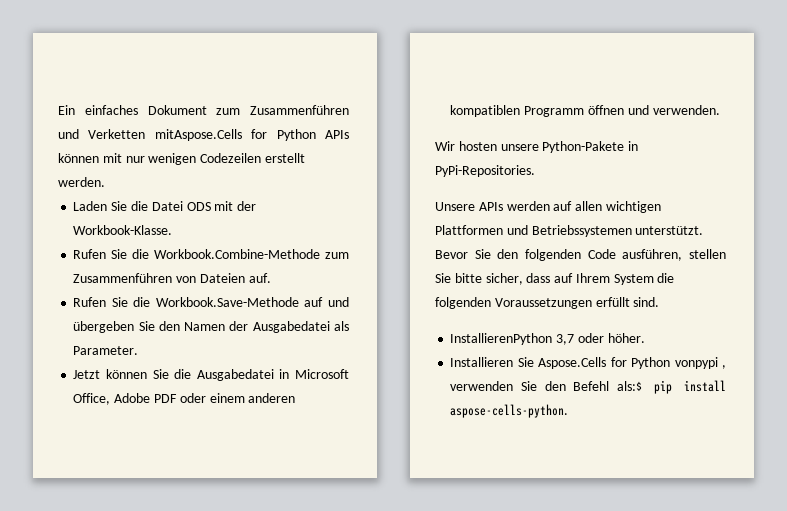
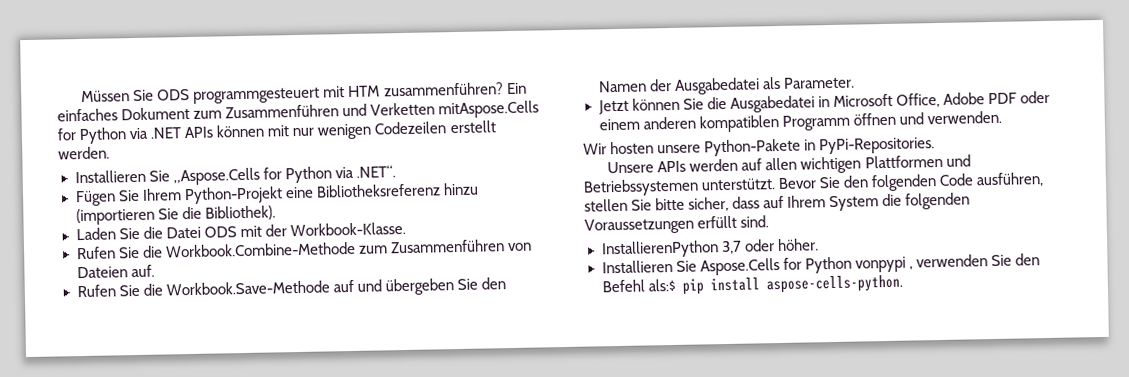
+ Müssen Sie ODS programmgesteuert mit HTM zusammenführen?
- Ein einfaches Dokument zum Zusammenführen und Verketten mitAspose.Cells for Python APIs können mit nur wenigen Codezeilen erstellt werden.
+ Ein einfaches Dokument zum Zusammenführen und Verketten mitAspose.Cells for Python via .NET APIs können mit nur wenigen Codezeilen erstellt werden.
+ Installieren Sie „Aspose.Cells for Python via .NET“.
+ Fügen Sie Ihrem Python-Projekt eine Bibliotheksreferenz hinzu (importieren Sie die Bibliothek).

